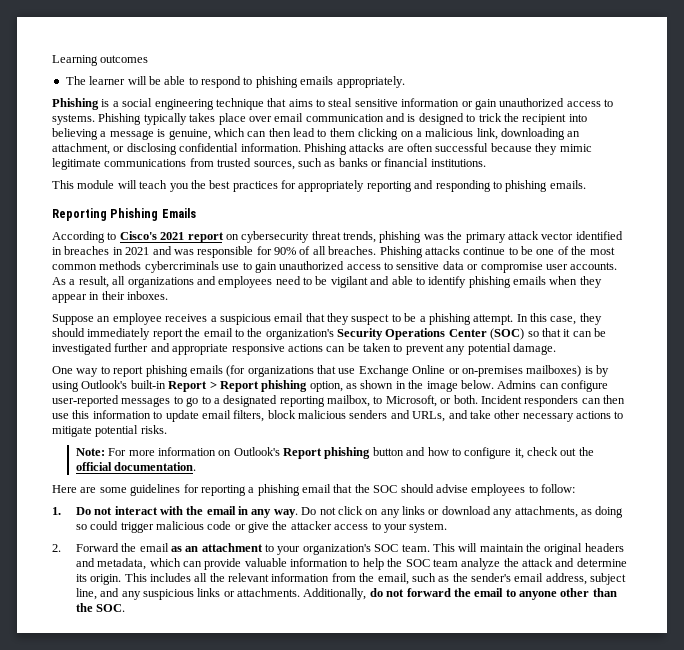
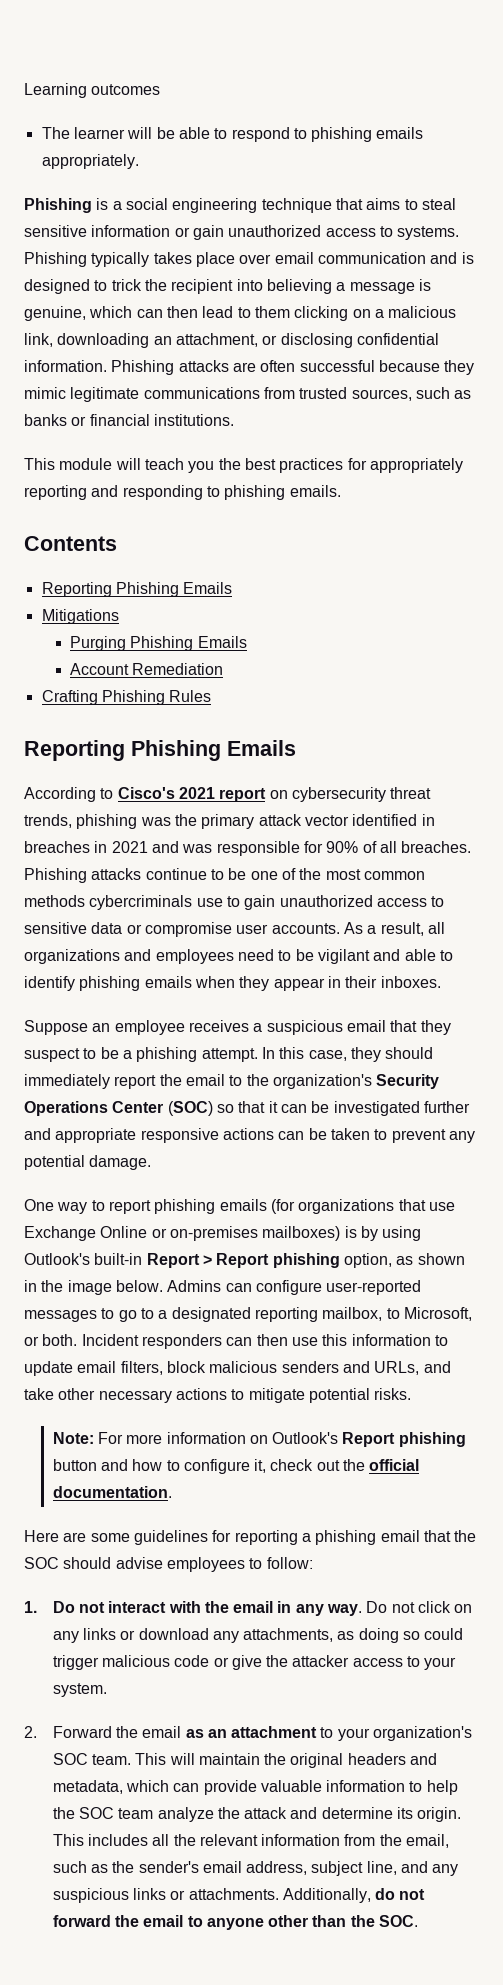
+ Contents
+ Reporting Phishing Emails
+ Mitigations
+ Purging Phishing Emails
+ Account Remediation
+ Crafting Phishing Rules

